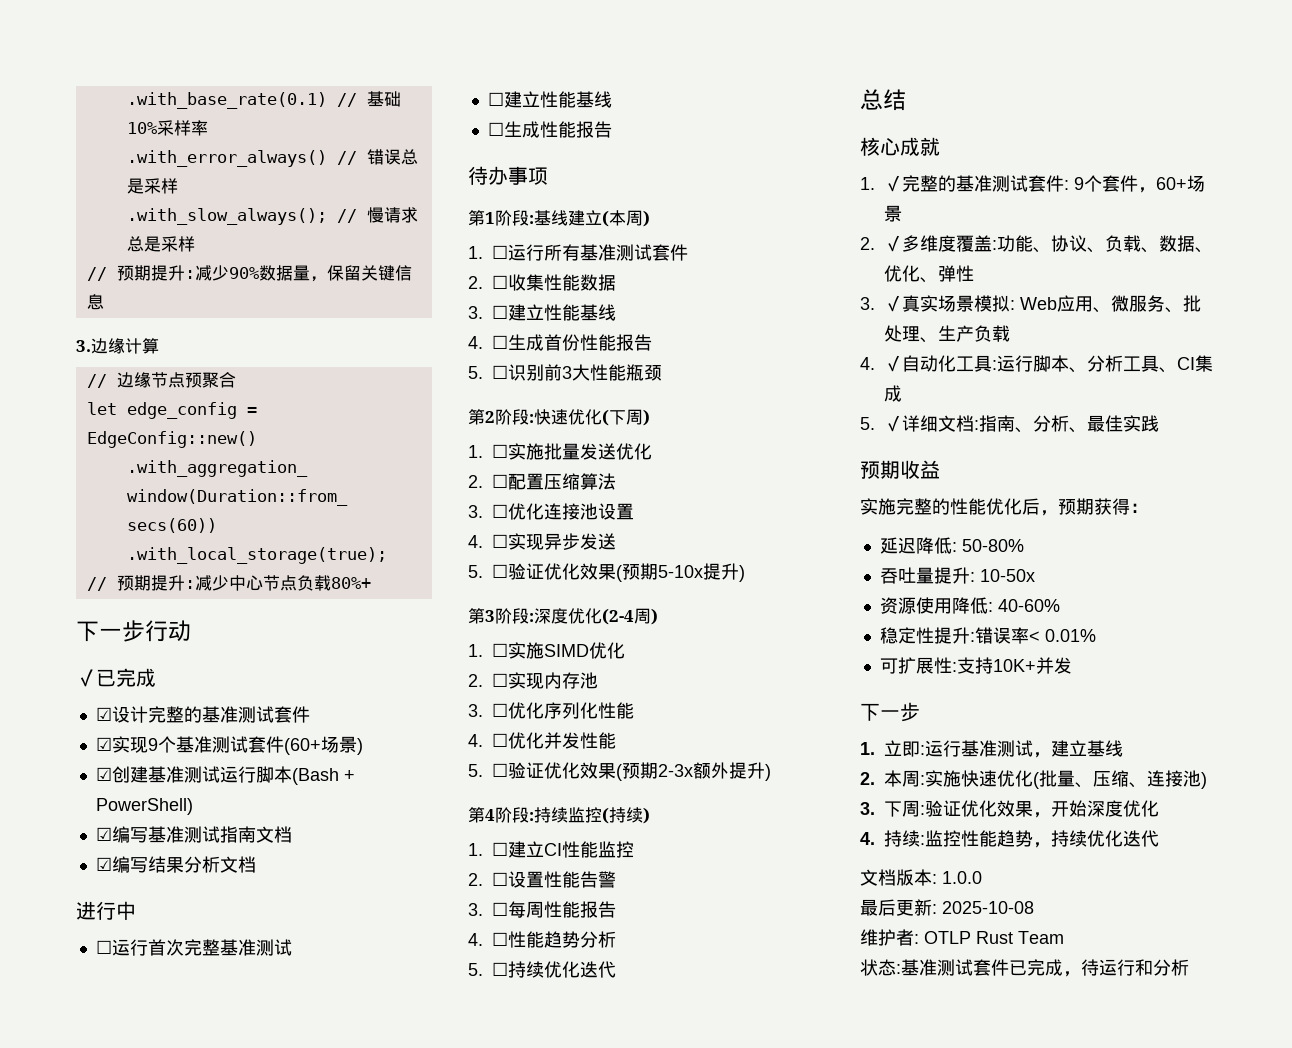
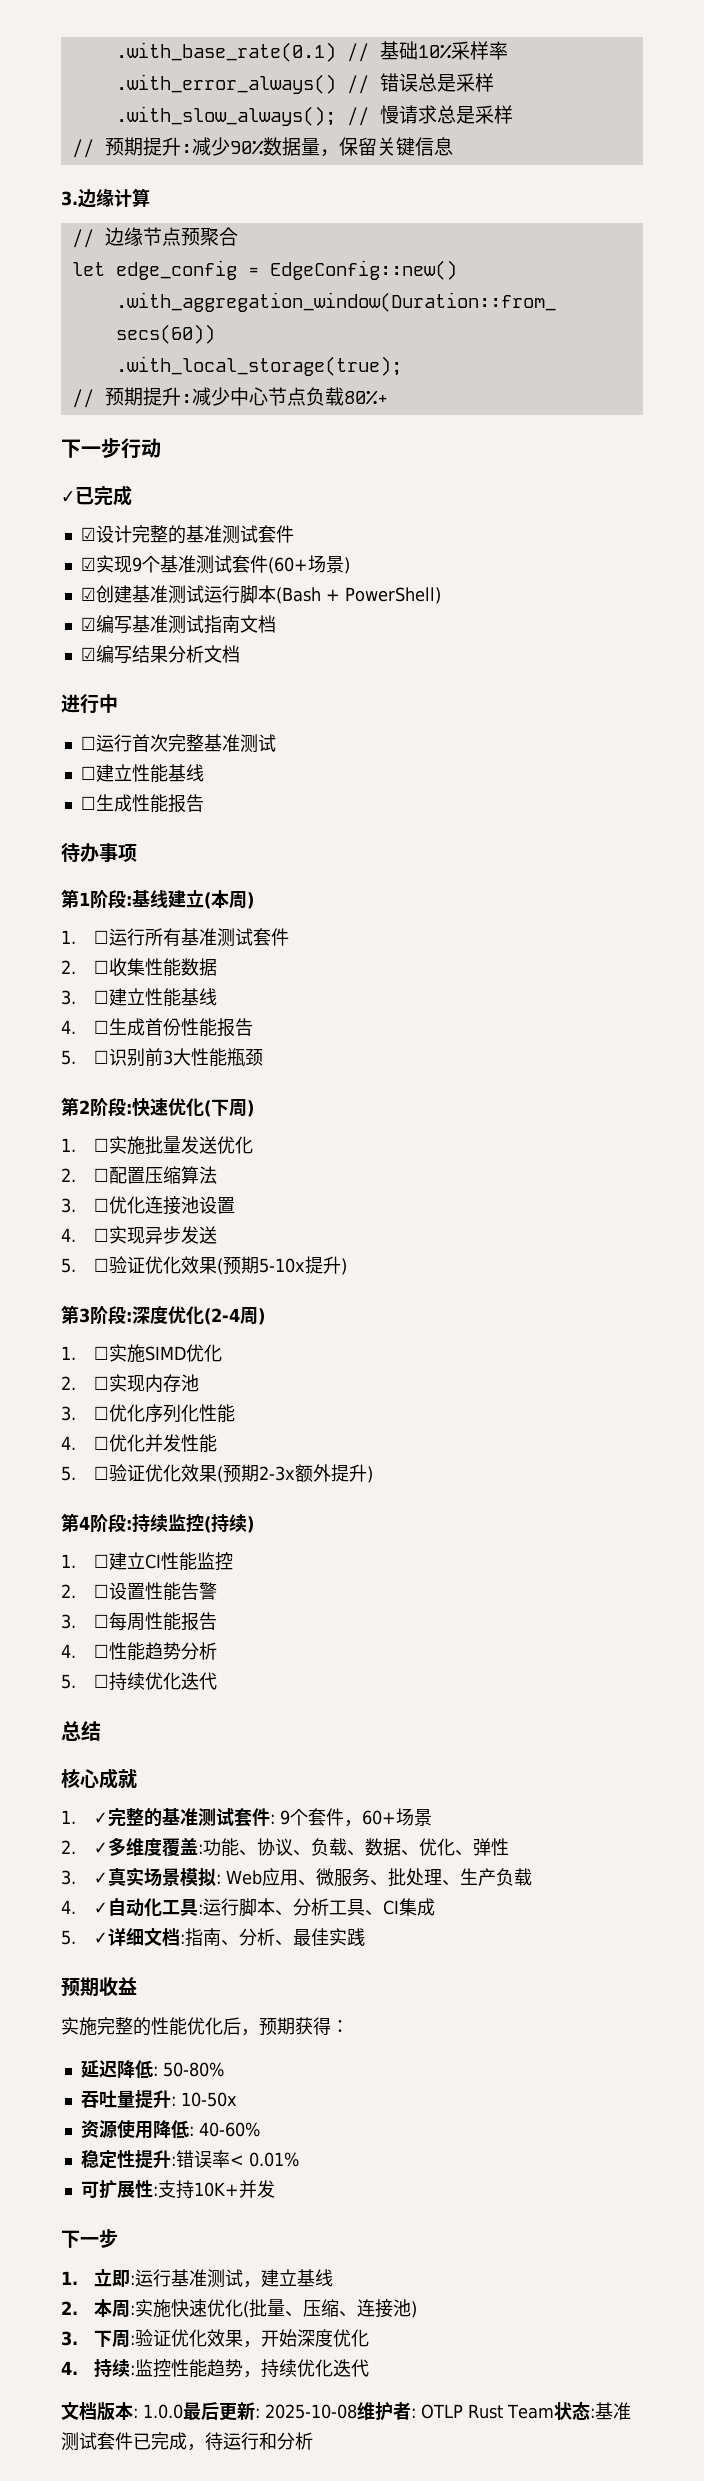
- 文档版本: 1.0.0
- 最后更新: 2025-10-08
- 维护者: OTLP Rust Team
- 状态:基准测试套件已完成，待运行和分析
+ 文档版本: 1.0.0最后更新: 2025-10-08维护者: OTLP Rust Team状态:基准测试套件已完成，待运行和分析

